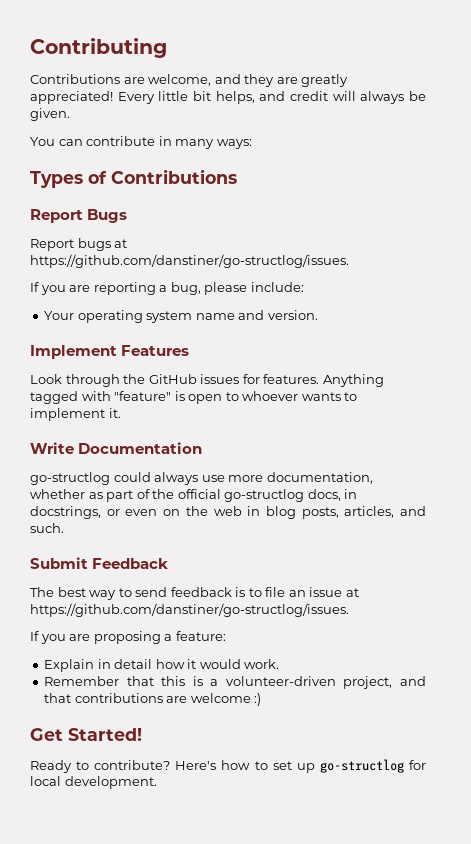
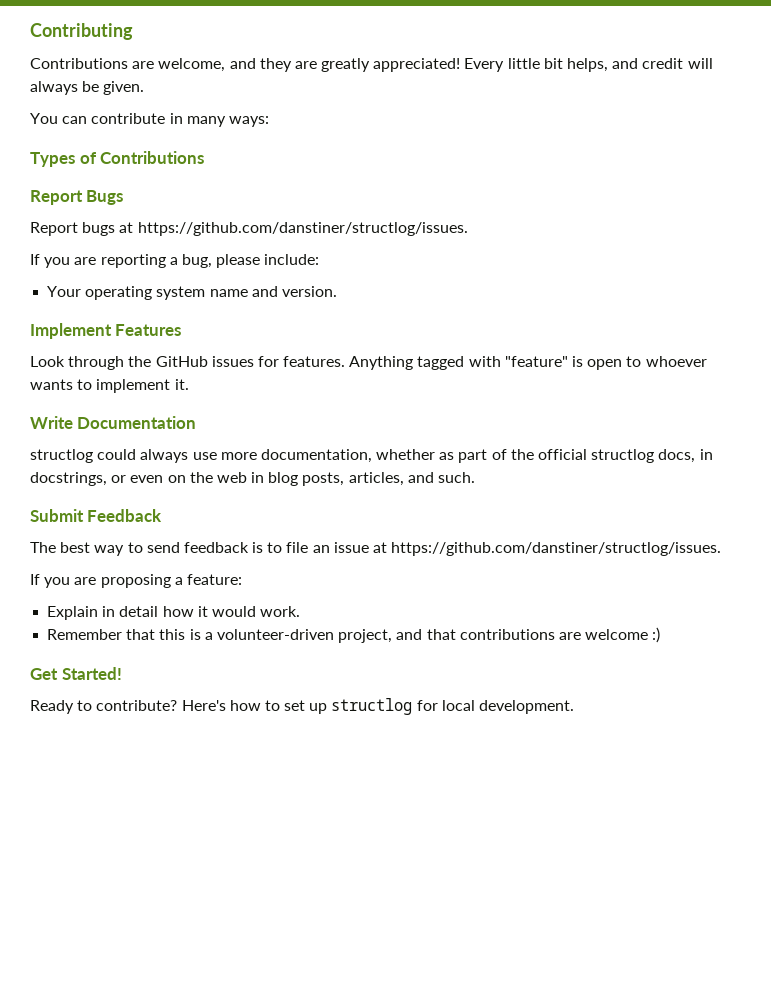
- Report bugs at https://github.com/danstiner/go-structlog/issues.
+ Report bugs at https://github.com/danstiner/structlog/issues.
- go-structlog could always use more documentation, whether as part of the official go-structlog docs, in docstrings, or even on the web in blog posts, articles, and such.
+ structlog could always use more documentation, whether as part of the official structlog docs, in docstrings, or even on the web in blog posts, articles, and such.
- The best way to send feedback is to file an issue at https://github.com/danstiner/go-structlog/issues.
+ The best way to send feedback is to file an issue at https://github.com/danstiner/structlog/issues.
- Here's how to set up go-structlog for local development.
+ Here's how to set up structlog for local development.

